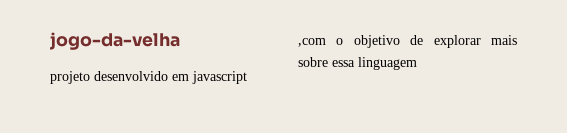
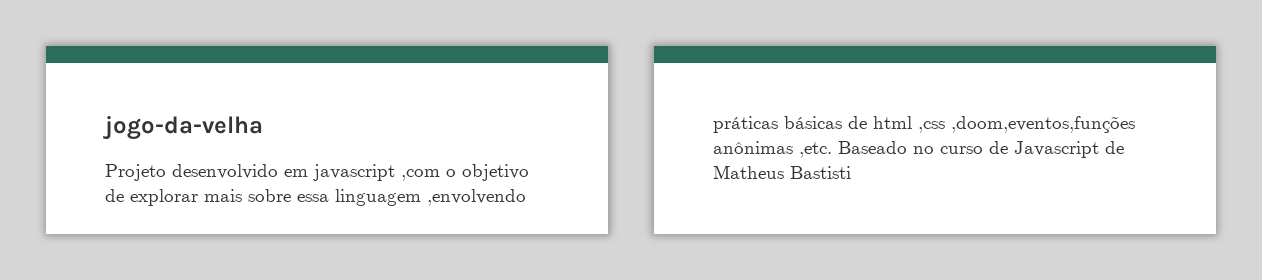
- projeto desenvolvido em javascript ,com o objetivo de explorar mais sobre essa linguagem
+ Projeto desenvolvido em javascript ,com o objetivo de explorar mais sobre essa linguagem ,envolvendo práticas básicas de html ,css ,doom,eventos,funções anônimas ,etc. Baseado no curso de Javascript de Matheus Bastisti

